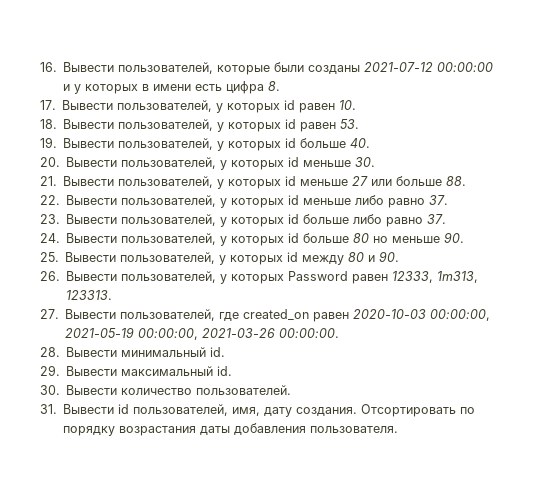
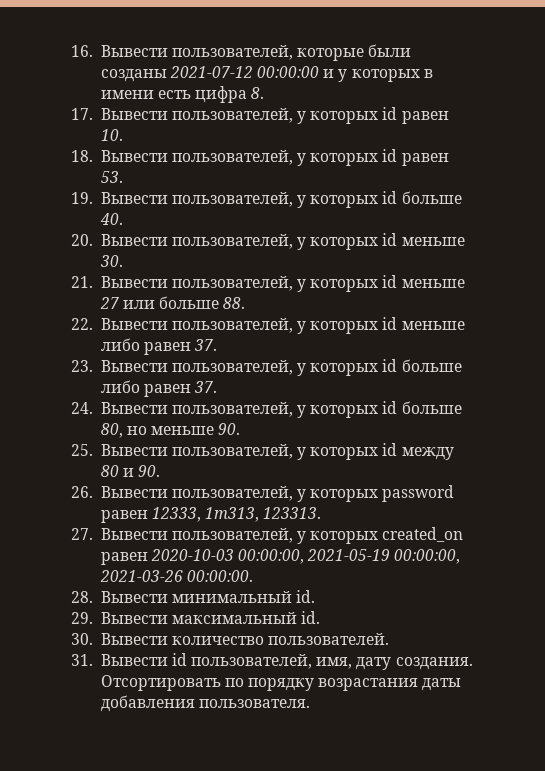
- 22. Вывести пользователей, у которых id меньше либо равно 37.
+ 22. Вывести пользователей, у которых id меньше либо равен 37.
- 23. Вывести пользователей, у которых id больше либо равно 37.
+ 23. Вывести пользователей, у которых id больше либо равен 37.
- 24. Вывести пользователей, у которых id больше 80 но меньше 90.
+ 24. Вывести пользователей, у которых id больше 80, но меньше 90.
- 26. Вывести пользователей, у которых Password равен 12333, 1m313, 123313.
+ 26. Вывести пользователей, у которых password равен 12333, 1m313, 123313.
- 27. Вывести пользователей, где created_on равен 2020-10-03 00:00:00, 2021-05-19 00:00:00, 2021-03-26 00:00:00.
+ 27. Вывести пользователей, у которых created_on равен 2020-10-03 00:00:00, 2021-05-19 00:00:00, 2021-03-26 00:00:00.

